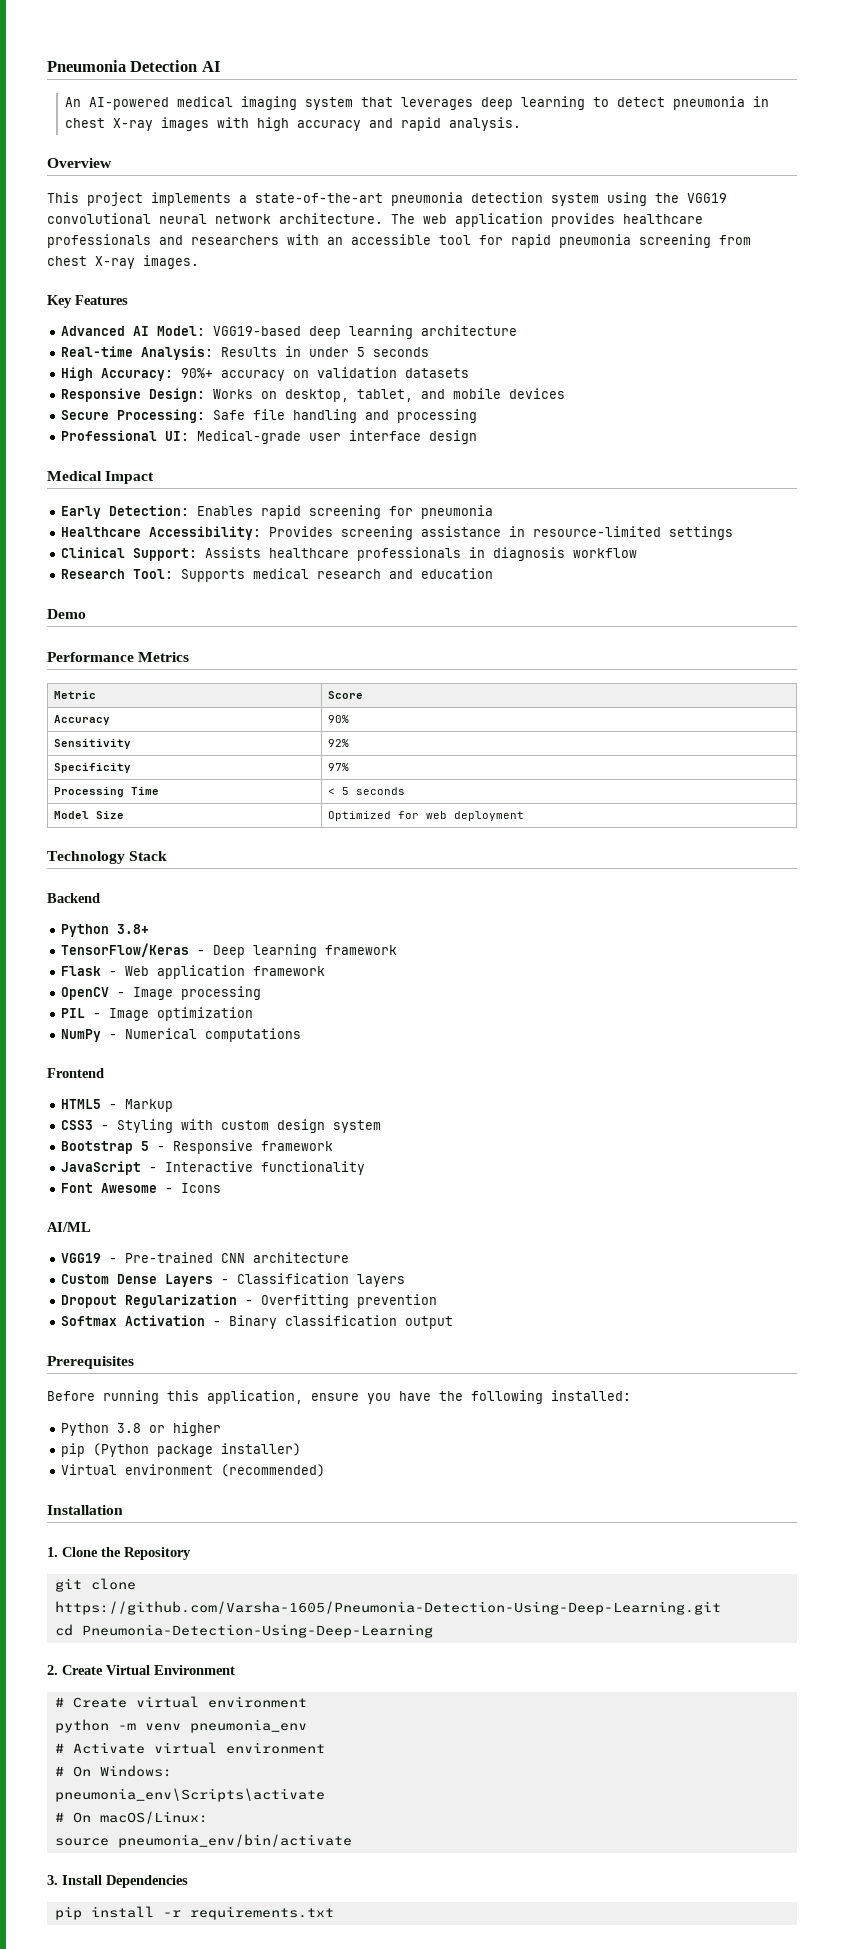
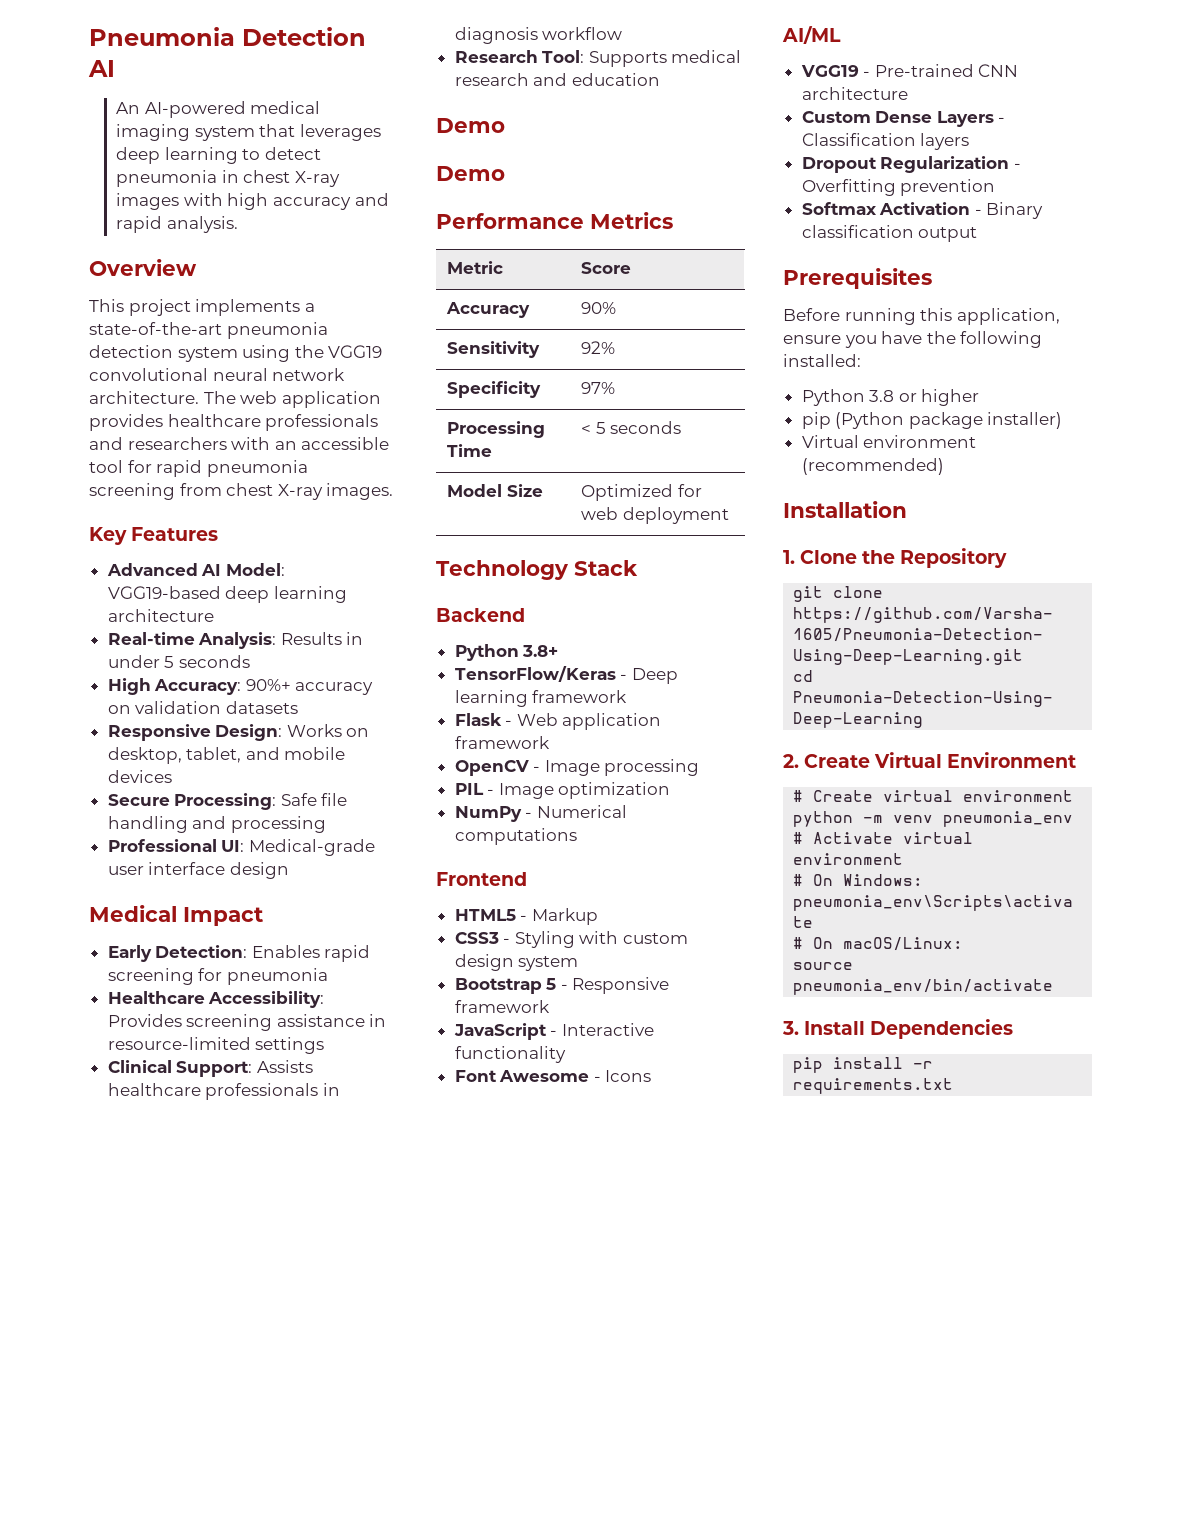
  Research Tool: Supports medical research and education
+ Demo

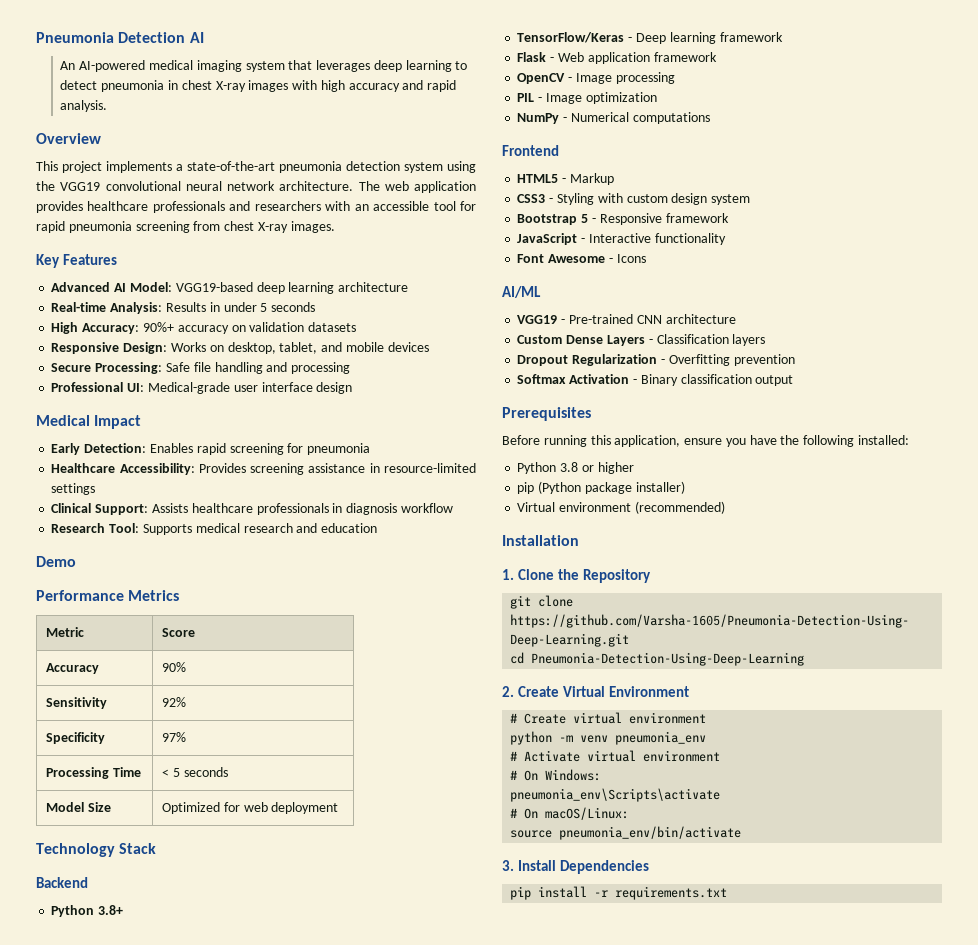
  Research Tool: Supports medical research and education
- Demo

